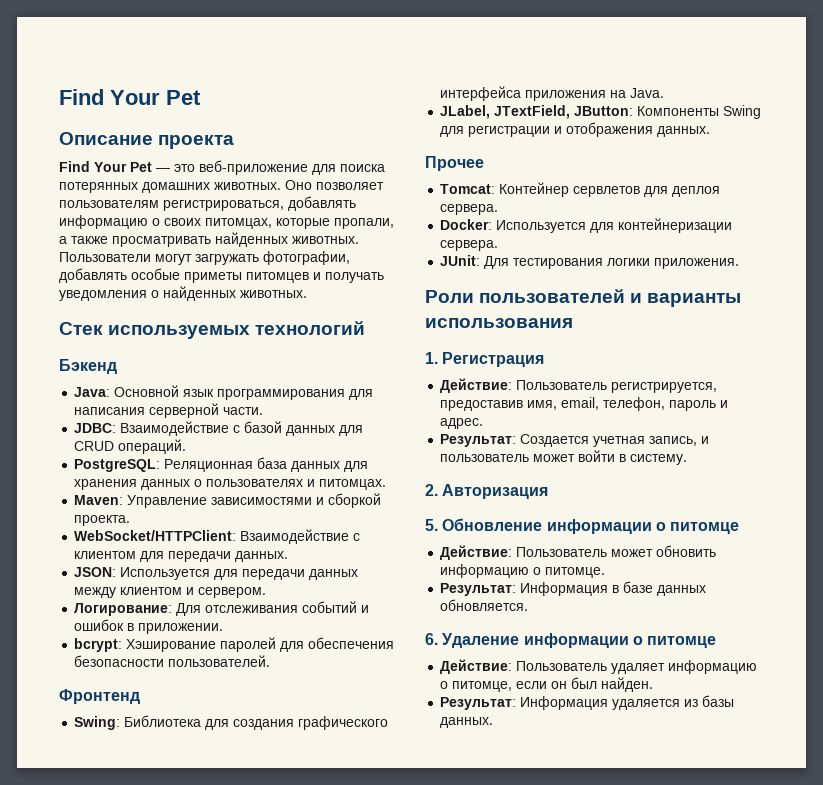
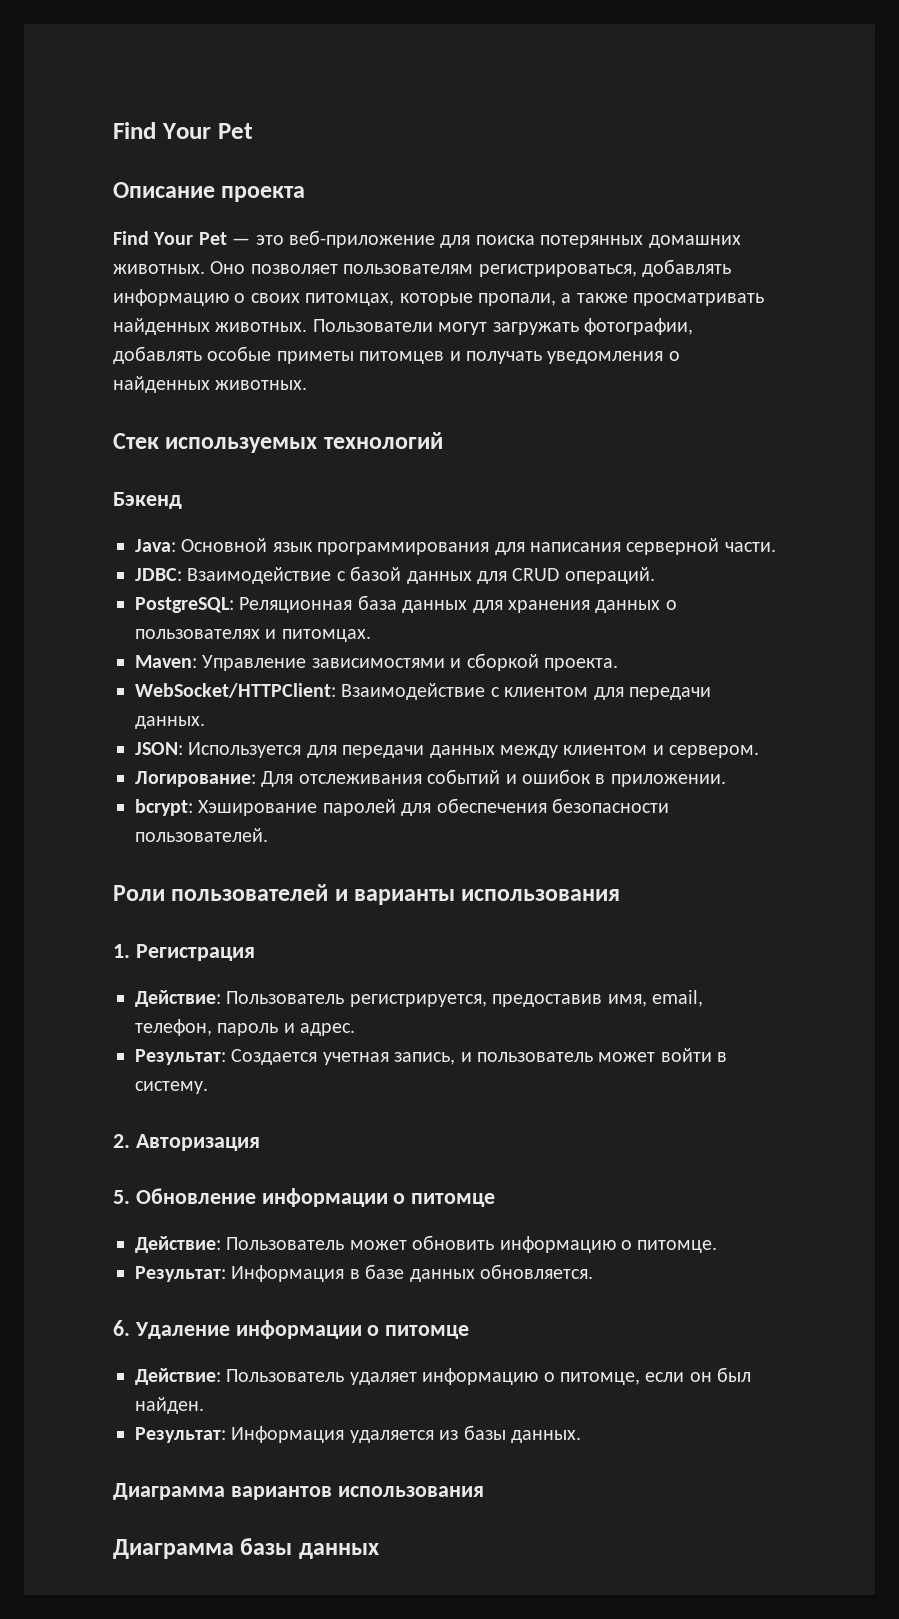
- Фронтенд
- Swing: Библиотека для создания графического интерфейса приложения на Java.
- JLabel, JTextField, JButton: Компоненты Swing для регистрации и отображения данных.
- Прочее
- Tomcat: Контейнер сервлетов для деплоя сервера.
- Docker: Используется для контейнеризации сервера.
- JUnit: Для тестирования логики приложения.
+ Диаграмма вариантов использования
+ Диаграмма базы данных

